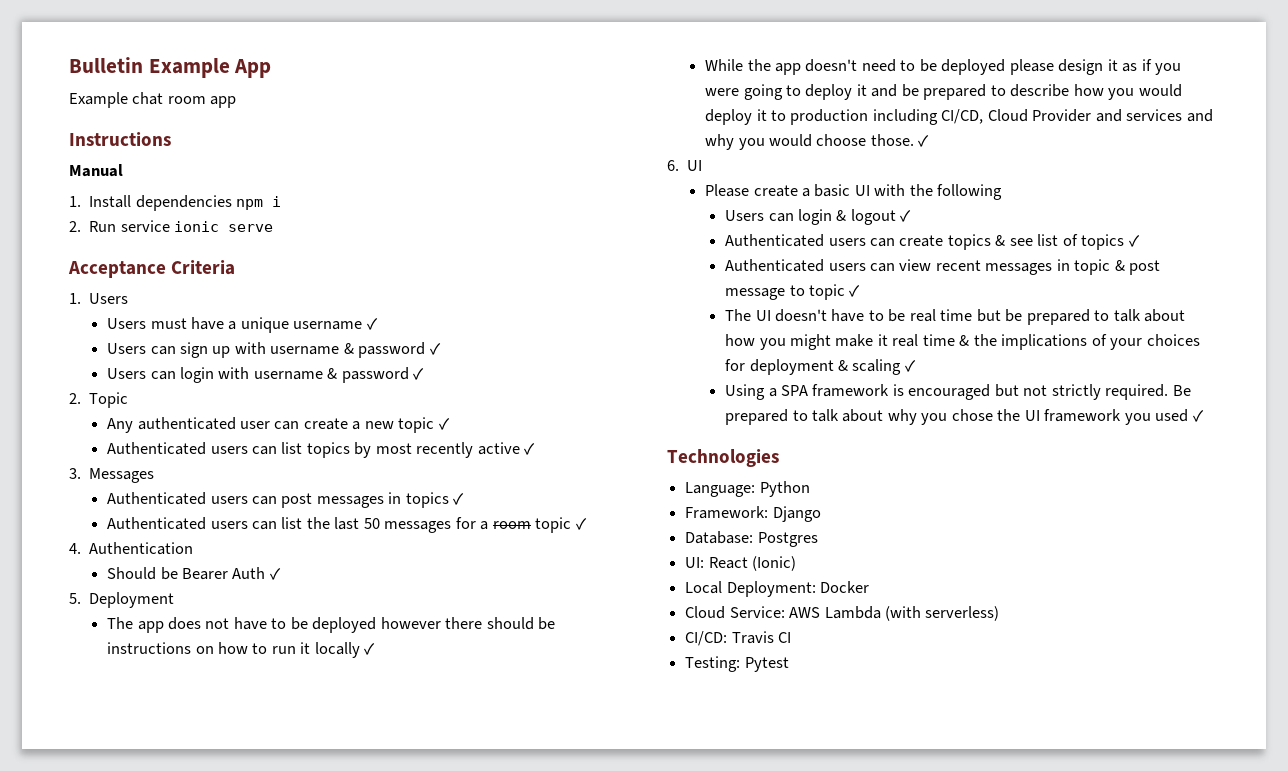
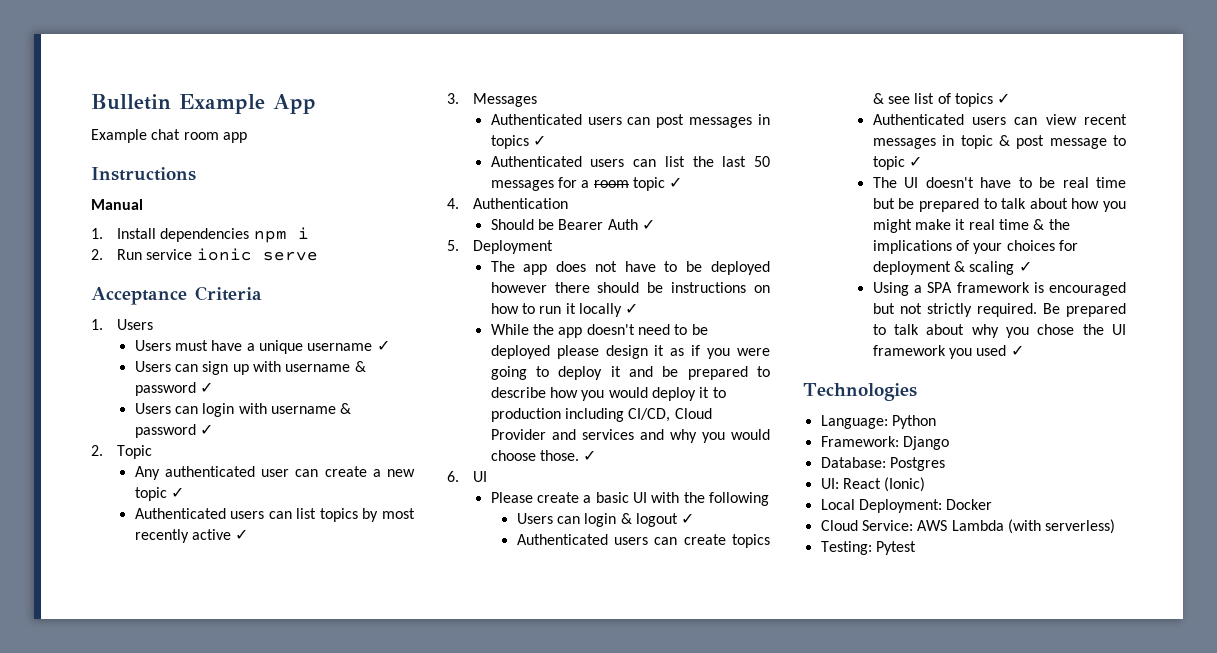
- CI/CD: Travis CI

